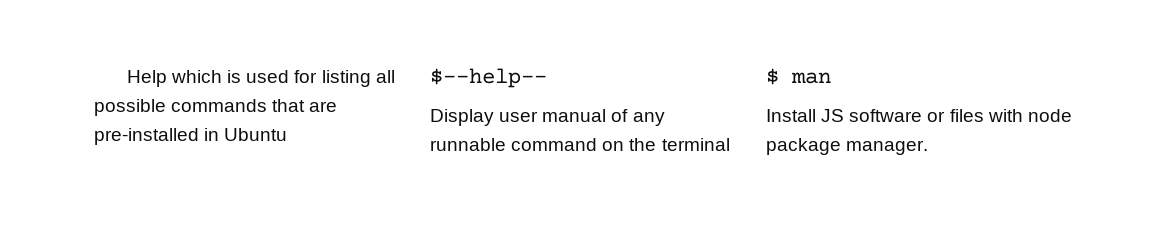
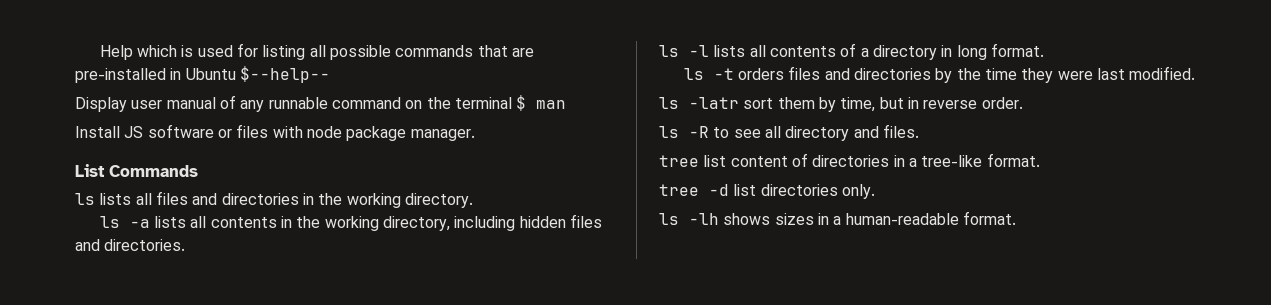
+ List Commands
+ ls lists all files and directories in the working directory.
+ ls -a lists all contents in the working directory, including hidden files and directories.
+ ls -l lists all contents of a directory in long format.
+ ls -t orders files and directories by the time they were last modified.
+ ls -latr sort them by time, but in reverse order.
+ ls -R to see all directory and files.
+ tree list content of directories in a tree-like format.
+ tree -d list directories only.
+ ls -lh shows sizes in a human-readable format.

